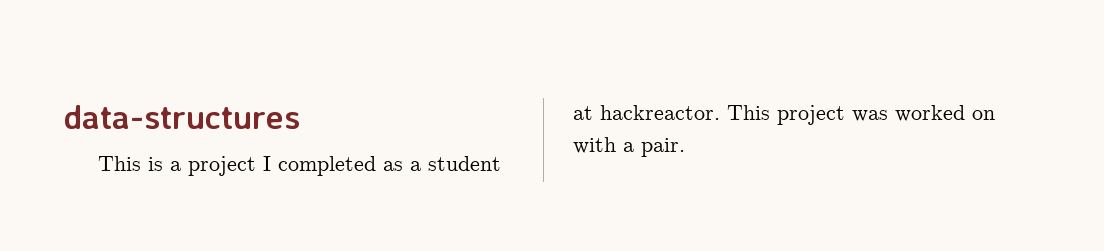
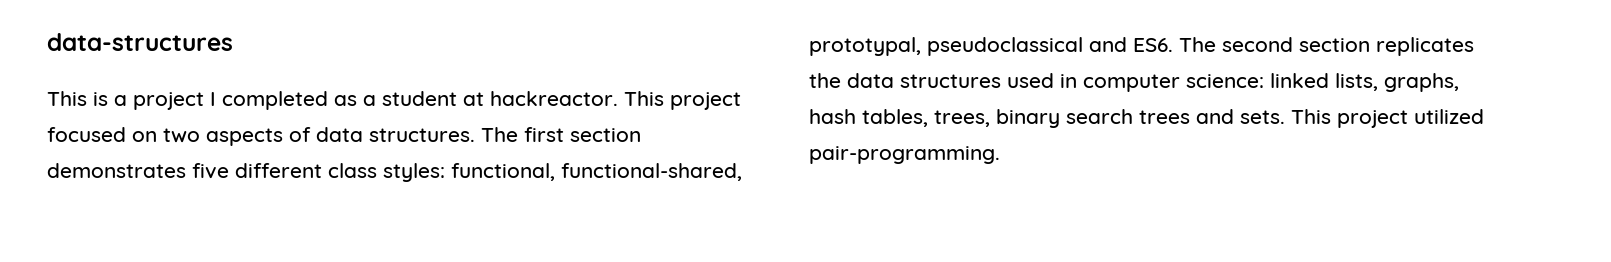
- This project was worked on with a pair.
+ This project focused on two aspects of data structures. The first section demonstrates five different class styles: functional, functional-shared, prototypal, pseudoclassical and ES6. The second section replicates the data structures used in computer science: linked lists, graphs, hash tables, trees, binary search trees and sets. This project utilized pair-programming.

